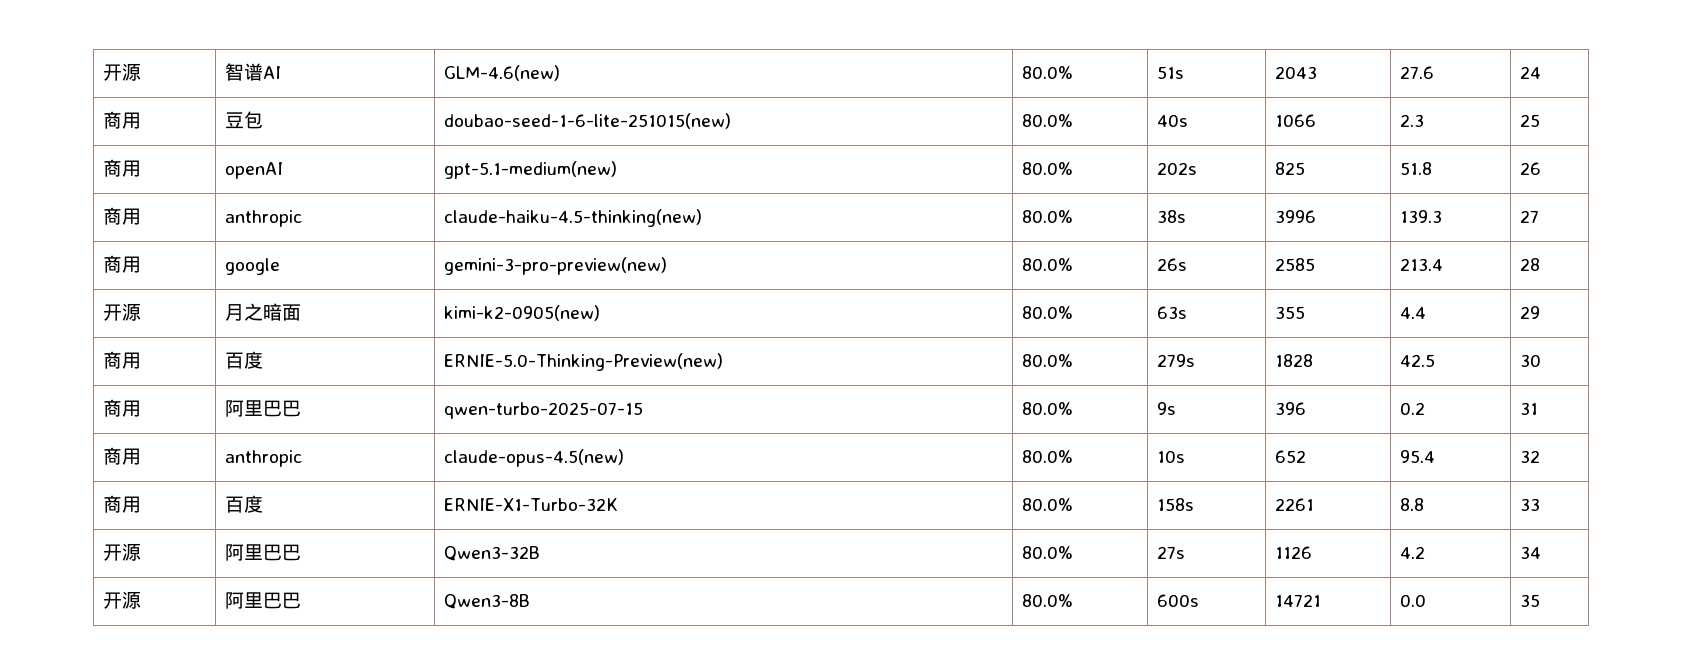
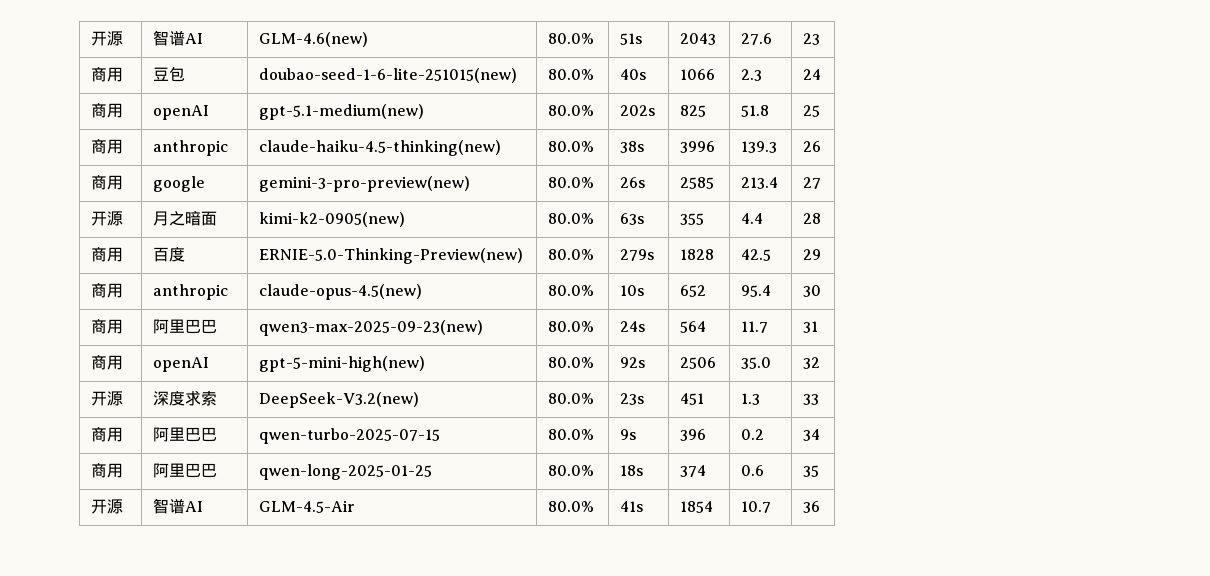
- 开源 | 智谱AI | GLM-4.6(new) | 80.0% | 51s | 2043 | 27.6 | 24
+ 开源 | 智谱AI | GLM-4.6(new) | 80.0% | 51s | 2043 | 27.6 | 23
- 商用 | 豆包 | doubao-seed-1-6-lite-251015(new) | 80.0% | 40s | 1066 | 2.3 | 25
+ 商用 | 豆包 | doubao-seed-1-6-lite-251015(new) | 80.0% | 40s | 1066 | 2.3 | 24
- 商用 | openAI | gpt-5.1-medium(new) | 80.0% | 202s | 825 | 51.8 | 26
+ 商用 | openAI | gpt-5.1-medium(new) | 80.0% | 202s | 825 | 51.8 | 25
- 商用 | anthropic | claude-haiku-4.5-thinking(new) | 80.0% | 38s | 3996 | 139.3 | 27
+ 商用 | anthropic | claude-haiku-4.5-thinking(new) | 80.0% | 38s | 3996 | 139.3 | 26
- 商用 | google | gemini-3-pro-preview(new) | 80.0% | 26s | 2585 | 213.4 | 28
+ 商用 | google | gemini-3-pro-preview(new) | 80.0% | 26s | 2585 | 213.4 | 27
- 开源 | 月之暗面 | kimi-k2-0905(new) | 80.0% | 63s | 355 | 4.4 | 29
+ 开源 | 月之暗面 | kimi-k2-0905(new) | 80.0% | 63s | 355 | 4.4 | 28
- 商用 | 百度 | ERNIE-5.0-Thinking-Preview(new) | 80.0% | 279s | 1828 | 42.5 | 30
+ 商用 | 百度 | ERNIE-5.0-Thinking-Preview(new) | 80.0% | 279s | 1828 | 42.5 | 29
+ 商用 | anthropic | claude-opus-4.5(new) | 80.0% | 10s | 652 | 95.4 | 30
+ 商用 | 阿里巴巴 | qwen3-max-2025-09-23(new) | 80.0% | 24s | 564 | 11.7 | 31
+ 商用 | openAI | gpt-5-mini-high(new) | 80.0% | 92s | 2506 | 35.0 | 32
+ 开源 | 深度求索 | DeepSeek-V3.2(new) | 80.0% | 23s | 451 | 1.3 | 33
- 商用 | 阿里巴巴 | qwen-turbo-2025-07-15 | 80.0% | 9s | 396 | 0.2 | 31
- 商用 | anthropic | claude-opus-4.5(new) | 80.0% | 10s | 652 | 95.4 | 32
- 商用 | 百度 | ERNIE-X1-Turbo-32K | 80.0% | 158s | 2261 | 8.8 | 33
- 开源 | 阿里巴巴 | Qwen3-32B | 80.0% | 27s | 1126 | 4.2 | 34
- 开源 | 阿里巴巴 | Qwen3-8B | 80.0% | 600s | 14721 | 0.0 | 35
+ 商用 | 阿里巴巴 | qwen-turbo-2025-07-15 | 80.0% | 9s | 396 | 0.2 | 34
+ 商用 | 阿里巴巴 | qwen-long-2025-01-25 | 80.0% | 18s | 374 | 0.6 | 35
+ 开源 | 智谱AI | GLM-4.5-Air | 80.0% | 41s | 1854 | 10.7 | 36

